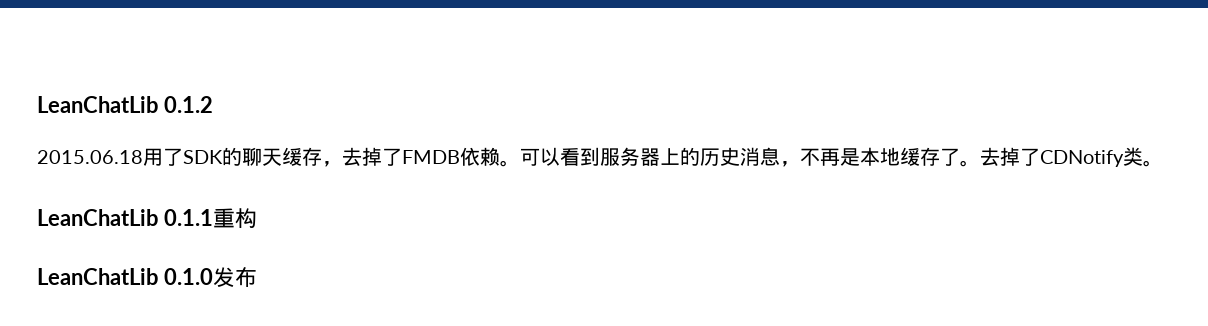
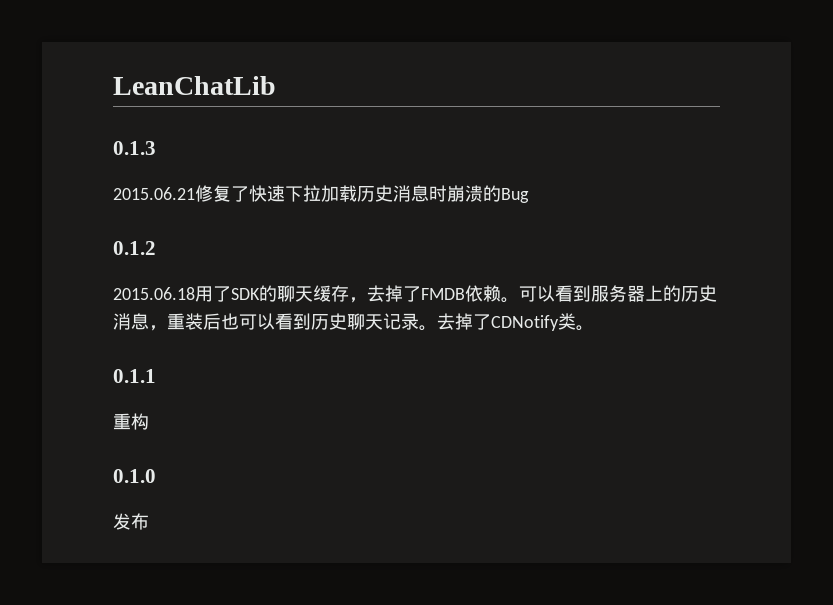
- LeanChatLib 0.1.2
+ LeanChatLib
+ 0.1.3
+ 2015.06.21修复了快速下拉加载历史消息时崩溃的Bug
+ 0.1.2
- 可以看到服务器上的历史消息，不再是本地缓存了。
+ 可以看到服务器上的历史消息，重装后也可以看到历史聊天记录。
- LeanChatLib 0.1.1重构
+ 0.1.1
+ 重构
- LeanChatLib 0.1.0发布
+ 0.1.0
+ 发布

